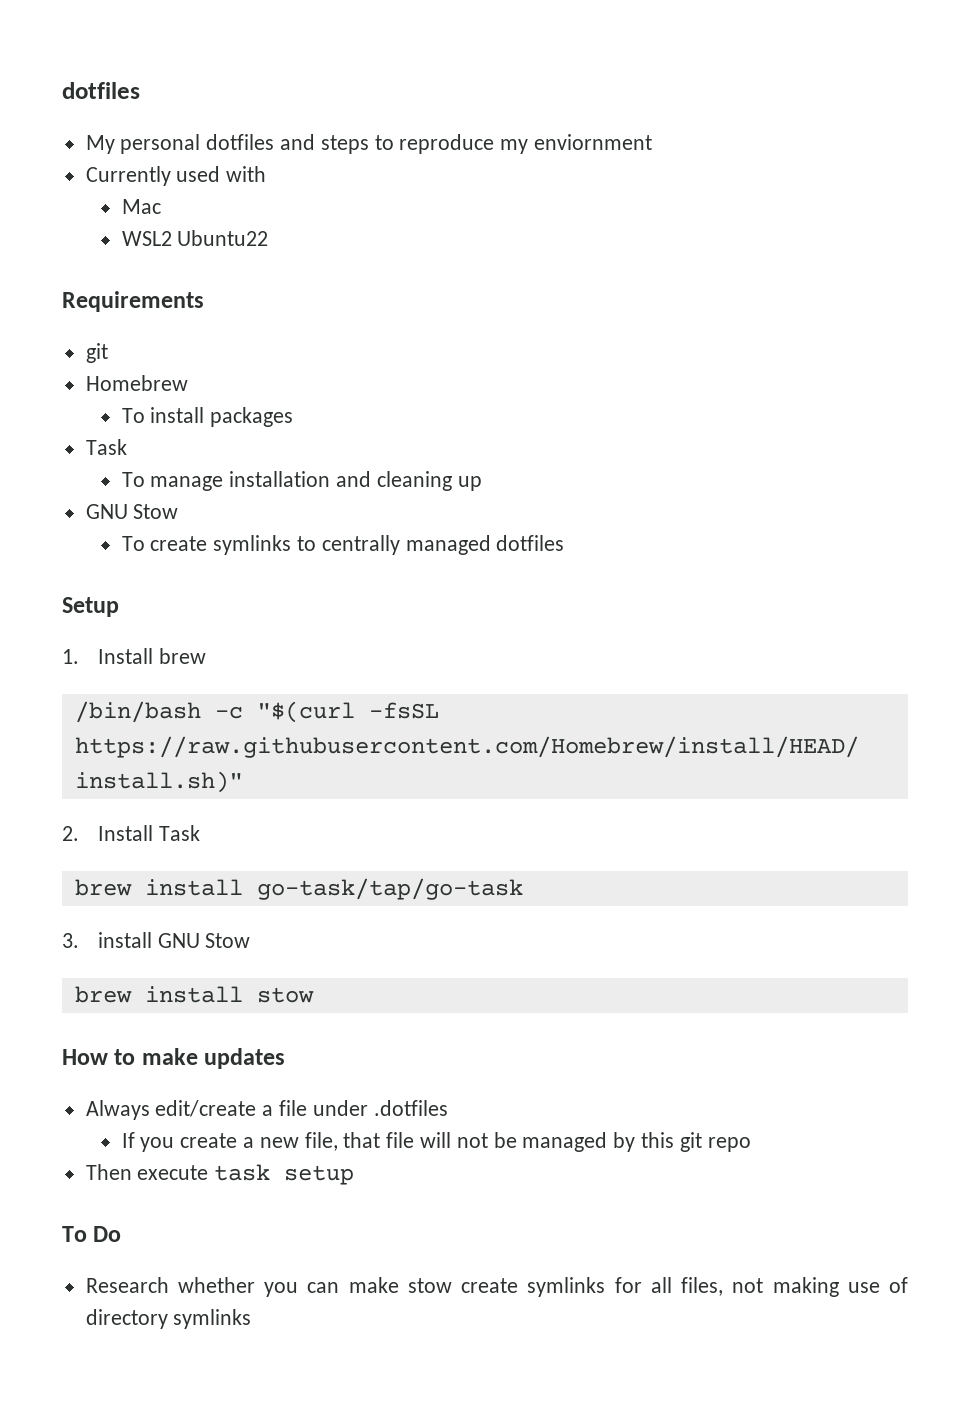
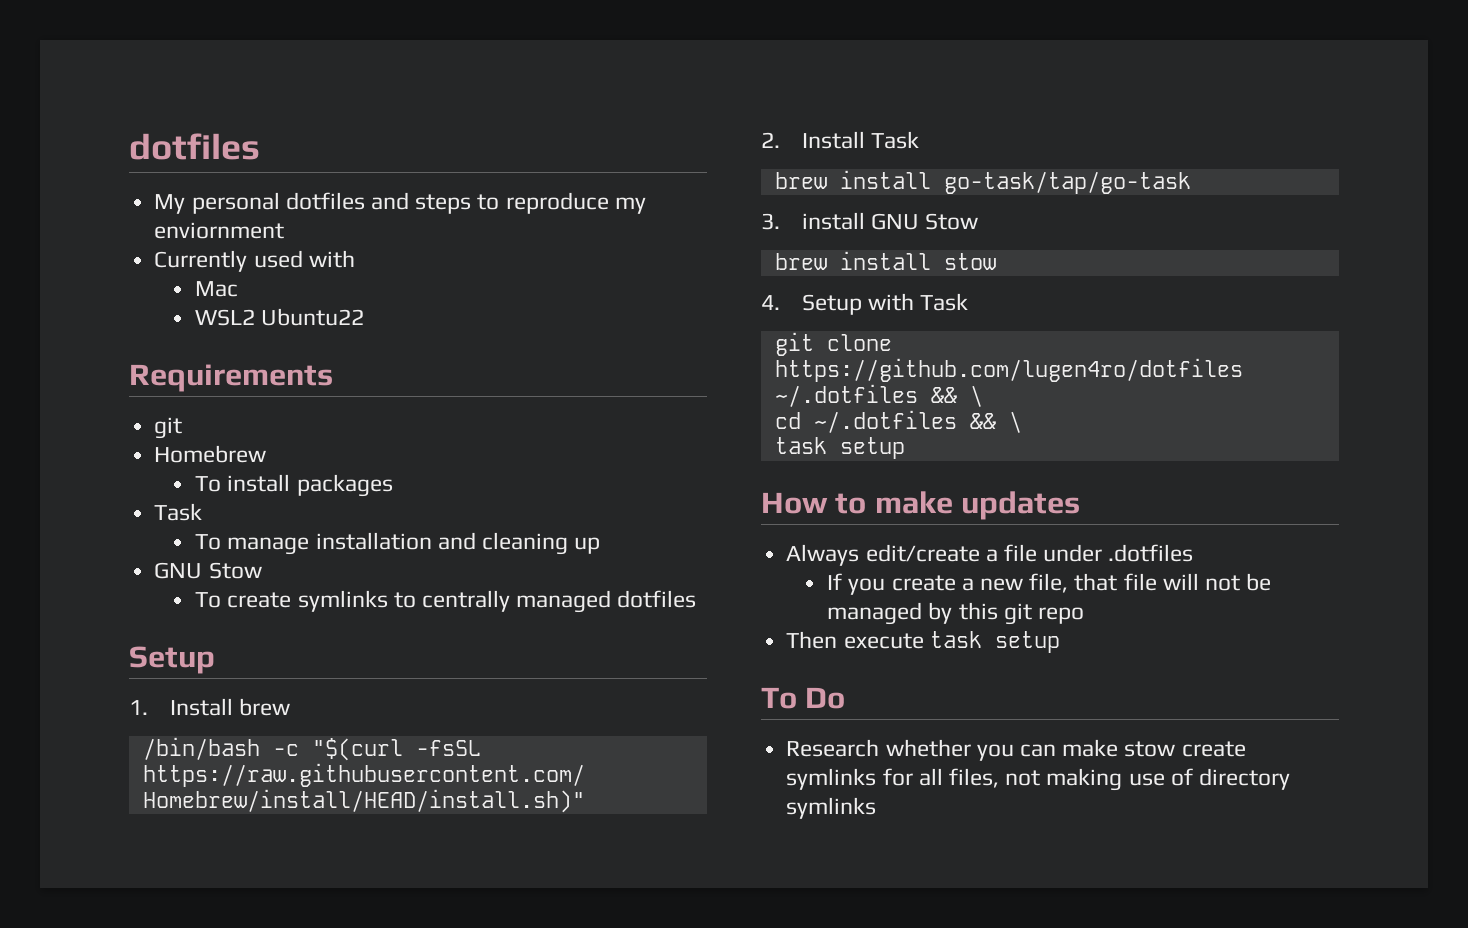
+ 4. Setup with Task
+ git clone https://github.com/lugen4ro/dotfiles ~/.dotfiles && \
+ cd ~/.dotfiles && \
+ task setup

